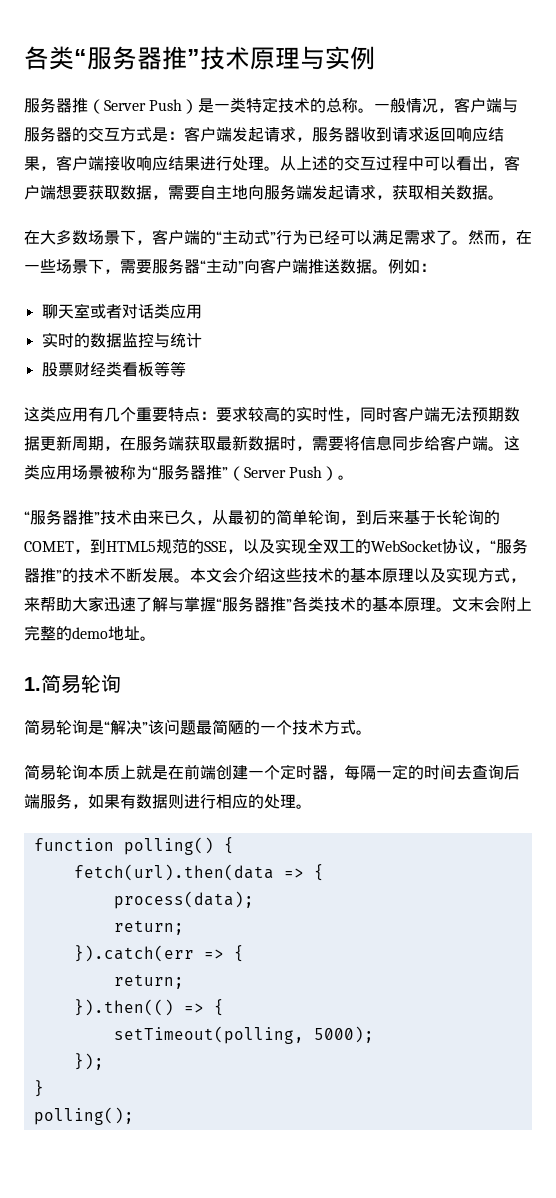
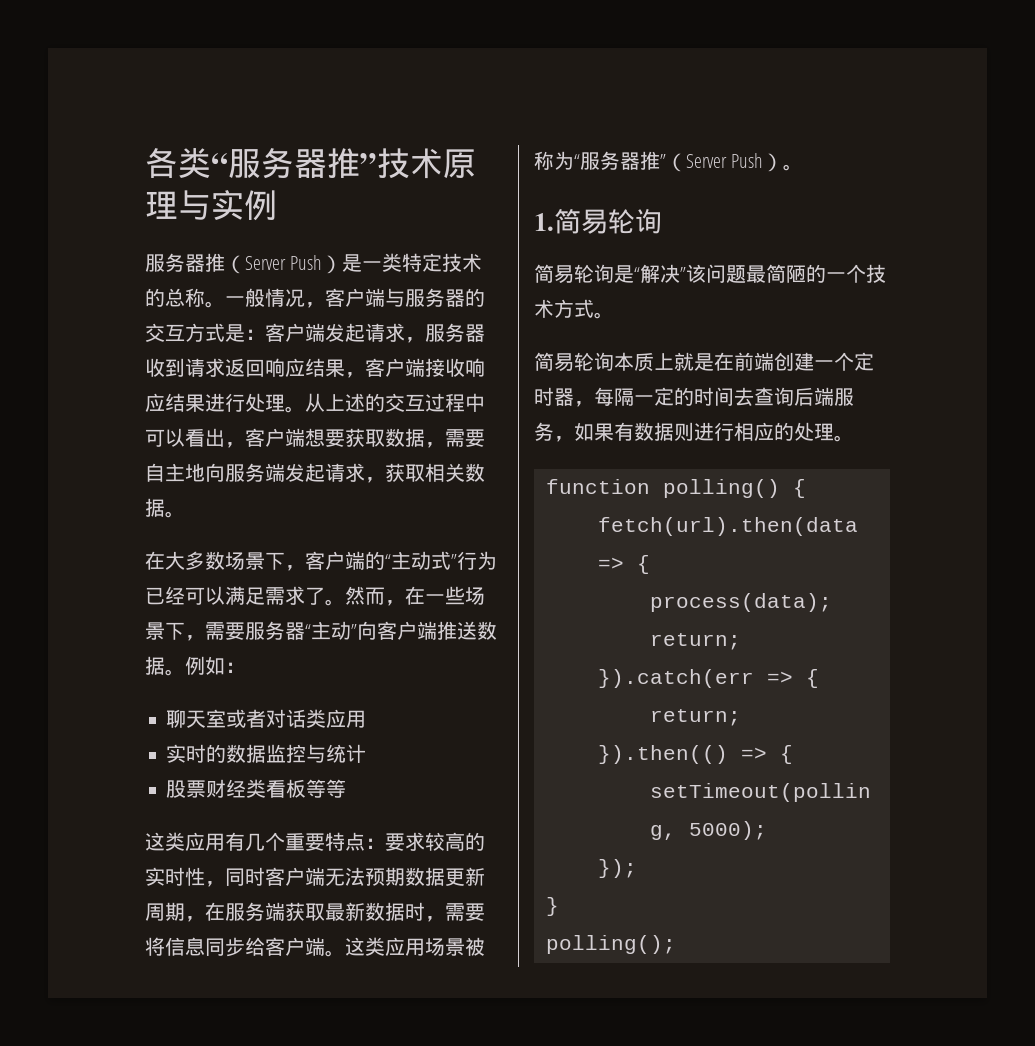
- “服务器推”技术由来已久，从最初的简单轮询，到后来基于长轮询的COMET，到HTML5规范的SSE，以及实现全双工的WebSocket协议，“服务器推”的技术不断发展。本文会介绍这些技术的基本原理以及实现方式，来帮助大家迅速了解与掌握“服务器推”各类技术的基本原理。文末会附上完整的demo地址。

